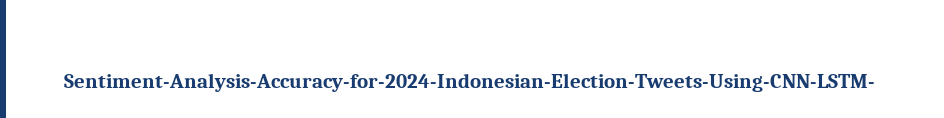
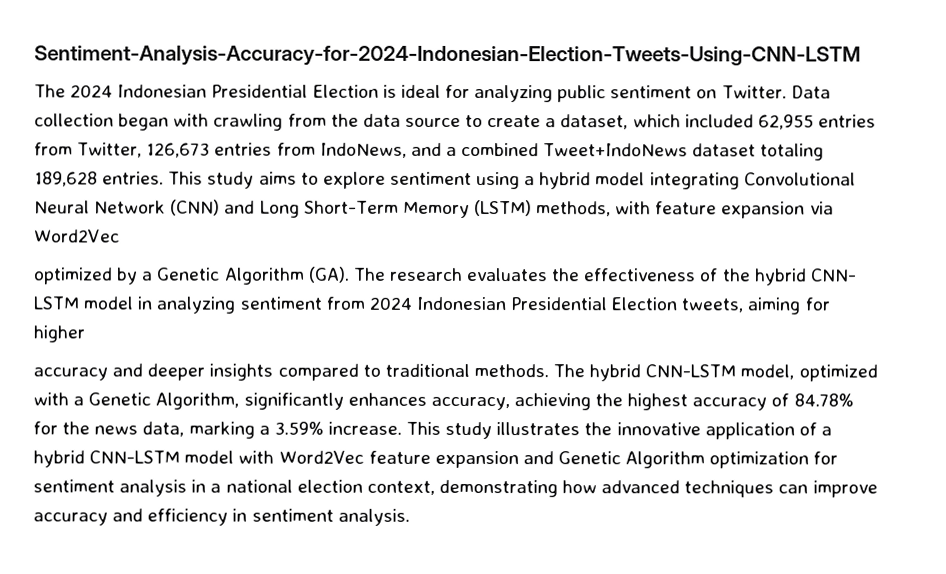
- Sentiment-Analysis-Accuracy-for-2024-Indonesian-Election-Tweets-Using-CNN-LSTM-
+ Sentiment-Analysis-Accuracy-for-2024-Indonesian-Election-Tweets-Using-CNN-LSTM
+ The 2024 Indonesian Presidential Election is ideal for analyzing public sentiment on Twitter. Data collection began with crawling from the data source to create a dataset, which included 62,955 entries from Twitter, 126,673 entries from IndoNews, and a combined Tweet+IndoNews dataset totaling 189,628 entries. This study aims to explore sentiment using a hybrid model integrating Convolutional Neural Network (CNN) and Long Short-Term Memory (LSTM) methods, with feature expansion via Word2Vec
+ optimized by a Genetic Algorithm (GA). The research evaluates the effectiveness of the hybrid CNN- LSTM model in analyzing sentiment from 2024 Indonesian Presidential Election tweets, aiming for higher
+ accuracy and deeper insights compared to traditional methods. The hybrid CNN-LSTM model, optimized with a Genetic Algorithm, significantly enhances accuracy, achieving the highest accuracy of 84.78% for the news data, marking a 3.59% increase. This study illustrates the innovative application of a hybrid CNN-LSTM model with Word2Vec feature expansion and Genetic Algorithm optimization for sentiment analysis in a national election context, demonstrating how advanced techniques can improve accuracy and efficiency in sentiment analysis.

